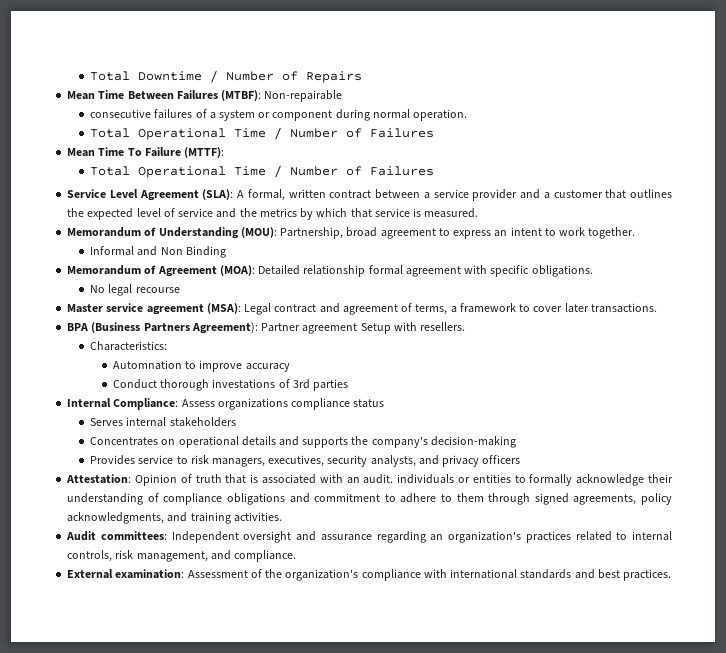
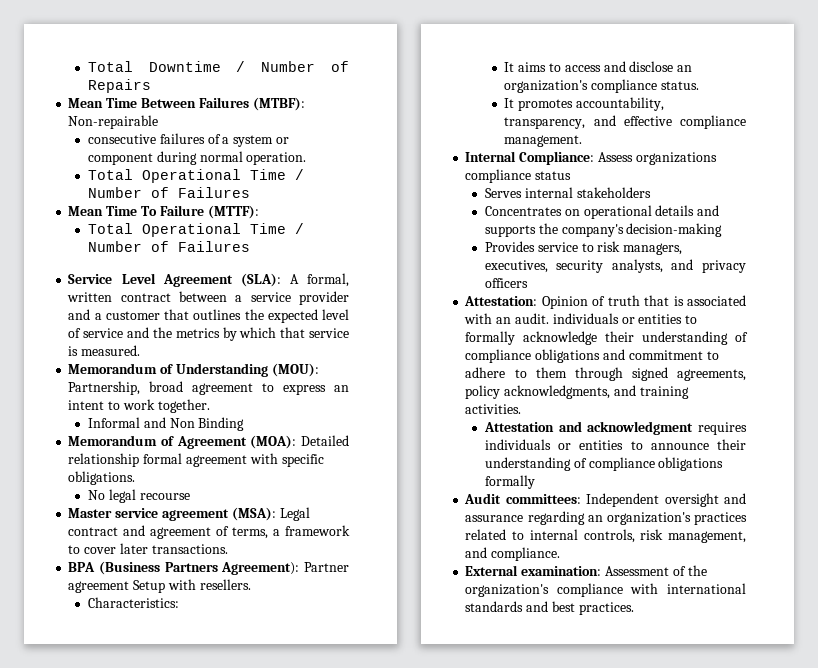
- Automnation to improve accuracy
- Conduct thorough investations of 3rd parties
+ It aims to access and disclose an organization's compliance status.
+ It promotes accountability, transparency, and effective compliance management.
+ Attestation and acknowledgment requires individuals or entities to announce their understanding of compliance obligations formally

